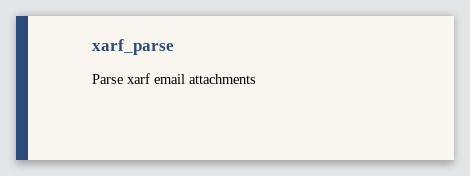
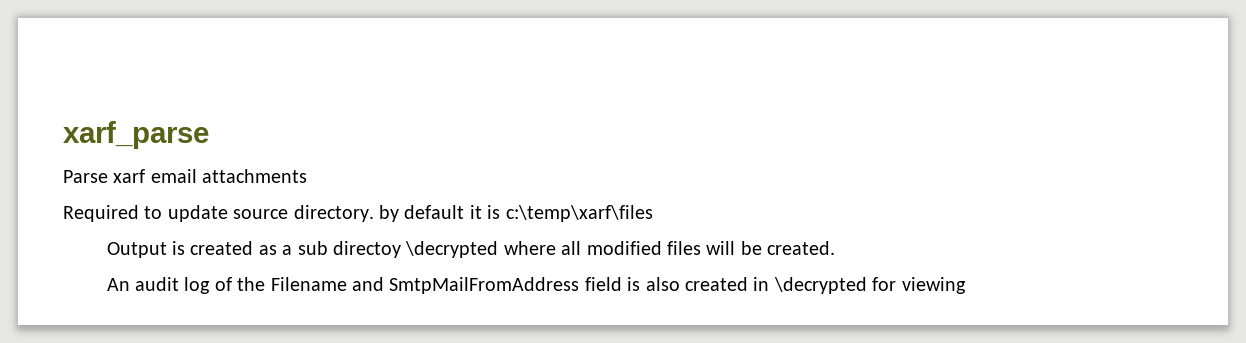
+ Required to update source directory. by default it is c:\temp\xarf\files
+ Output is created as a sub directoy \decrypted where all modified files will be created.
+ An audit log of the Filename and SmtpMailFromAddress field is also created in \decrypted for viewing

